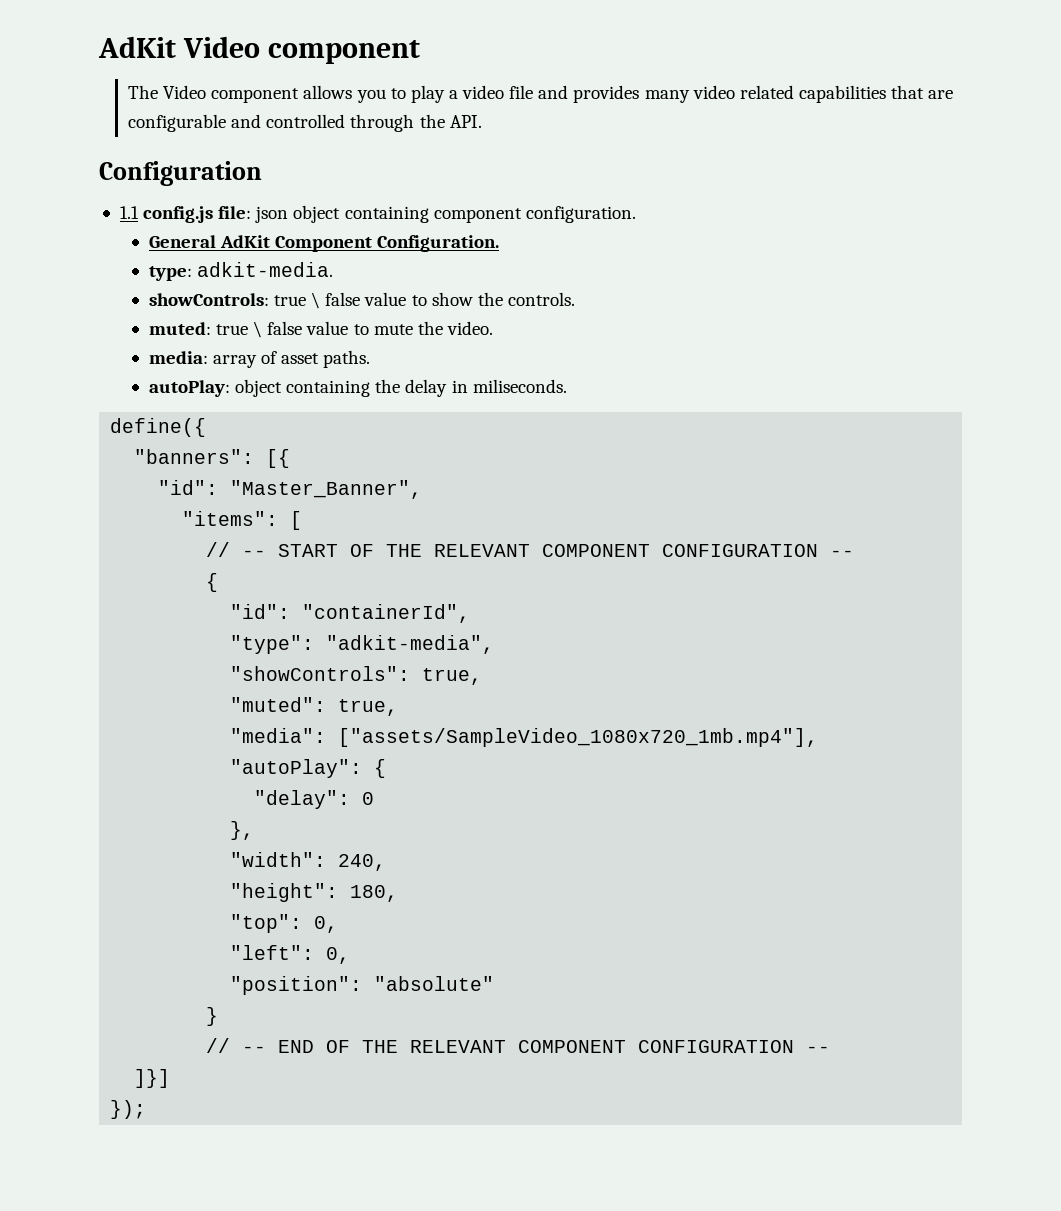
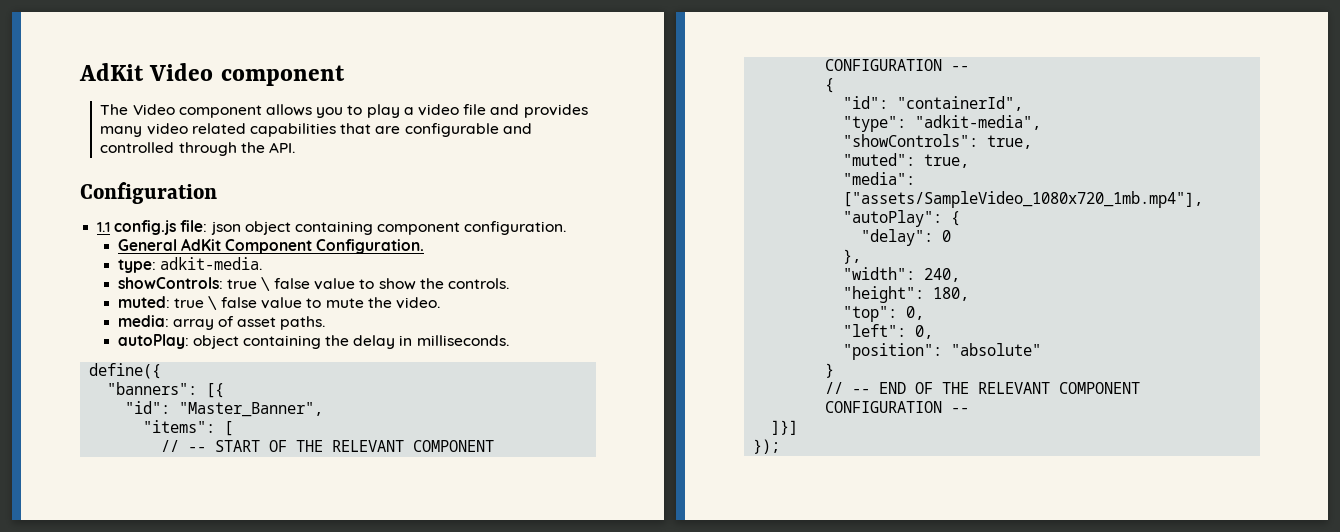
- autoPlay: object containing the delay in miliseconds.
+ autoPlay: object containing the delay in milliseconds.

